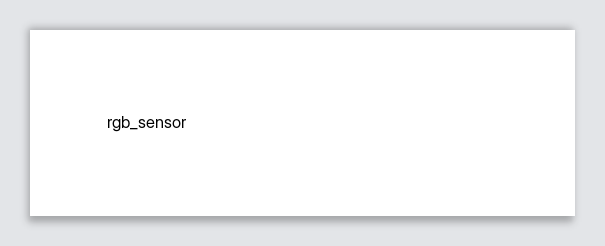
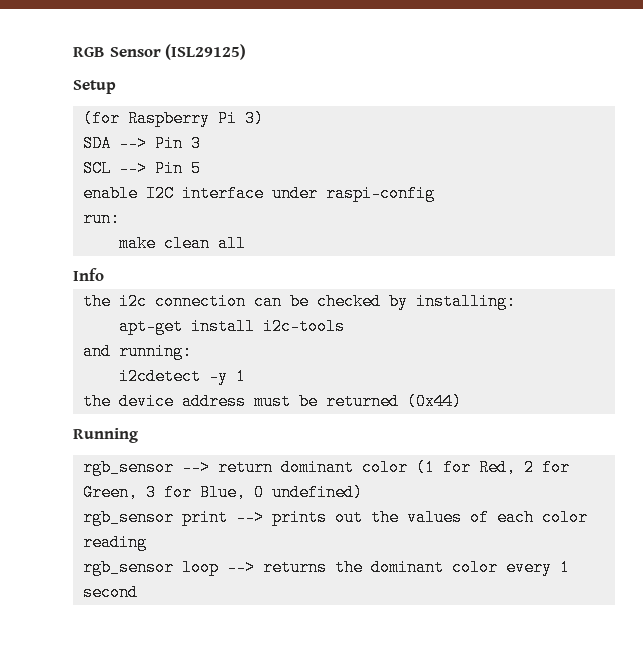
- rgb_sensor
+ RGB Sensor (ISL29125)
+ Setup
+ (for Raspberry Pi 3)
+ SDA --> Pin 3
+ SCL --> Pin 5
+ enable I2C interface under raspi-config
+ run:
+ make clean all
+ Info
+ the i2c connection can be checked by installing:
+ apt-get install i2c-tools
+ and running:
+ i2cdetect -y 1
+ the device address must be returned (0x44)
+ Running
+ rgb_sensor --> return dominant color (1 for Red, 2 for Green, 3 for Blue, 0 undefined)
+ rgb_sensor print --> prints out the values of each color reading
+ rgb_sensor loop --> returns the dominant color every 1 second

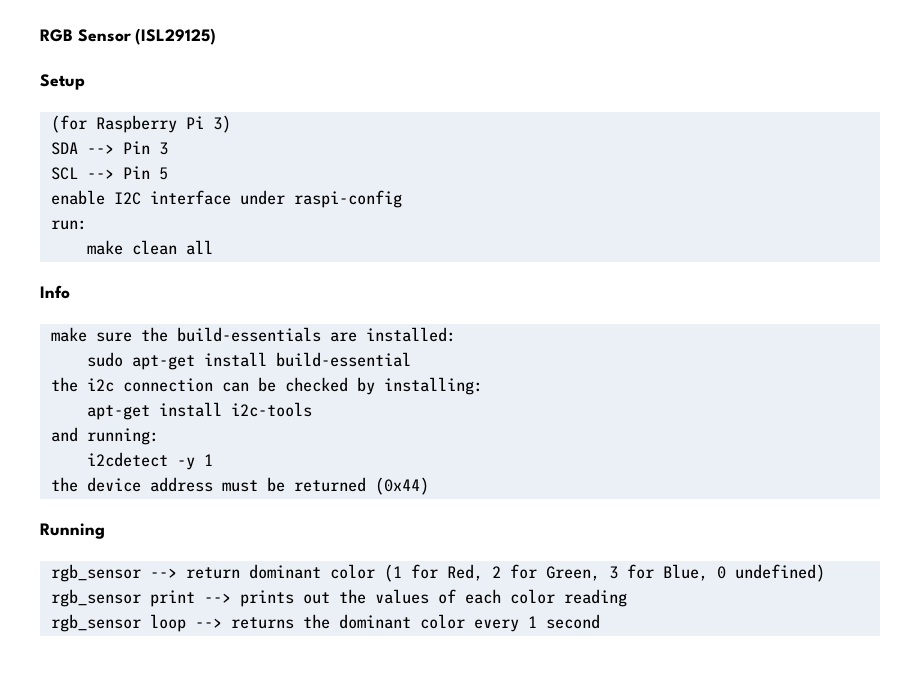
+ make sure the build-essentials are installed:
+ sudo apt-get install build-essential

